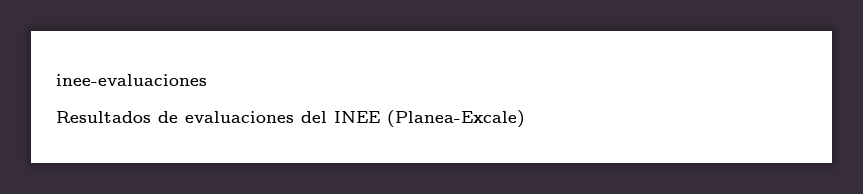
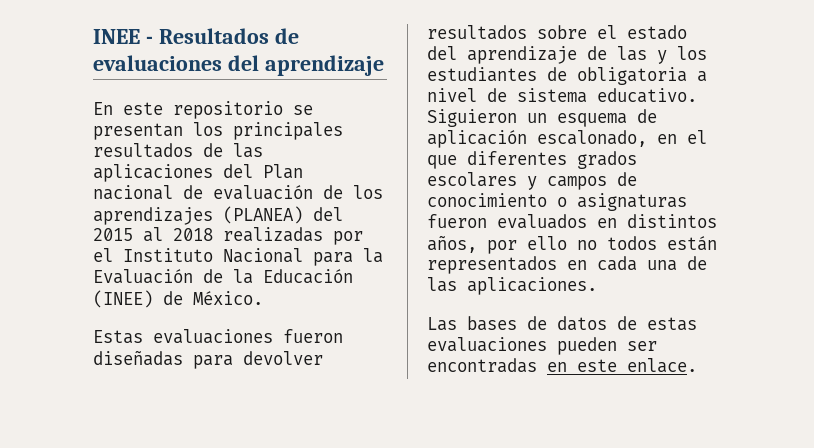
- inee-evaluaciones
- Resultados de evaluaciones del INEE (Planea-Excale)
+ INEE - Resultados de evaluaciones del aprendizaje
+ En este repositorio se presentan los principales resultados de las aplicaciones del Plan nacional de evaluación de los aprendizajes (PLANEA) del 2015 al 2018 realizadas por el Instituto Nacional para la Evaluación de la Educación (INEE) de México.
+ Estas evaluaciones fueron diseñadas para devolver resultados sobre el estado del aprendizaje de las y los estudiantes de obligatoria a nivel de sistema educativo. Siguieron un esquema de aplicación escalonado, en el que diferentes grados escolares y campos de conocimiento o asignaturas fueron evaluados en distintos años, por ello no todos están representados en cada una de las aplicaciones.
+ Las bases de datos de estas evaluaciones pueden ser encontradas en este enlace.

